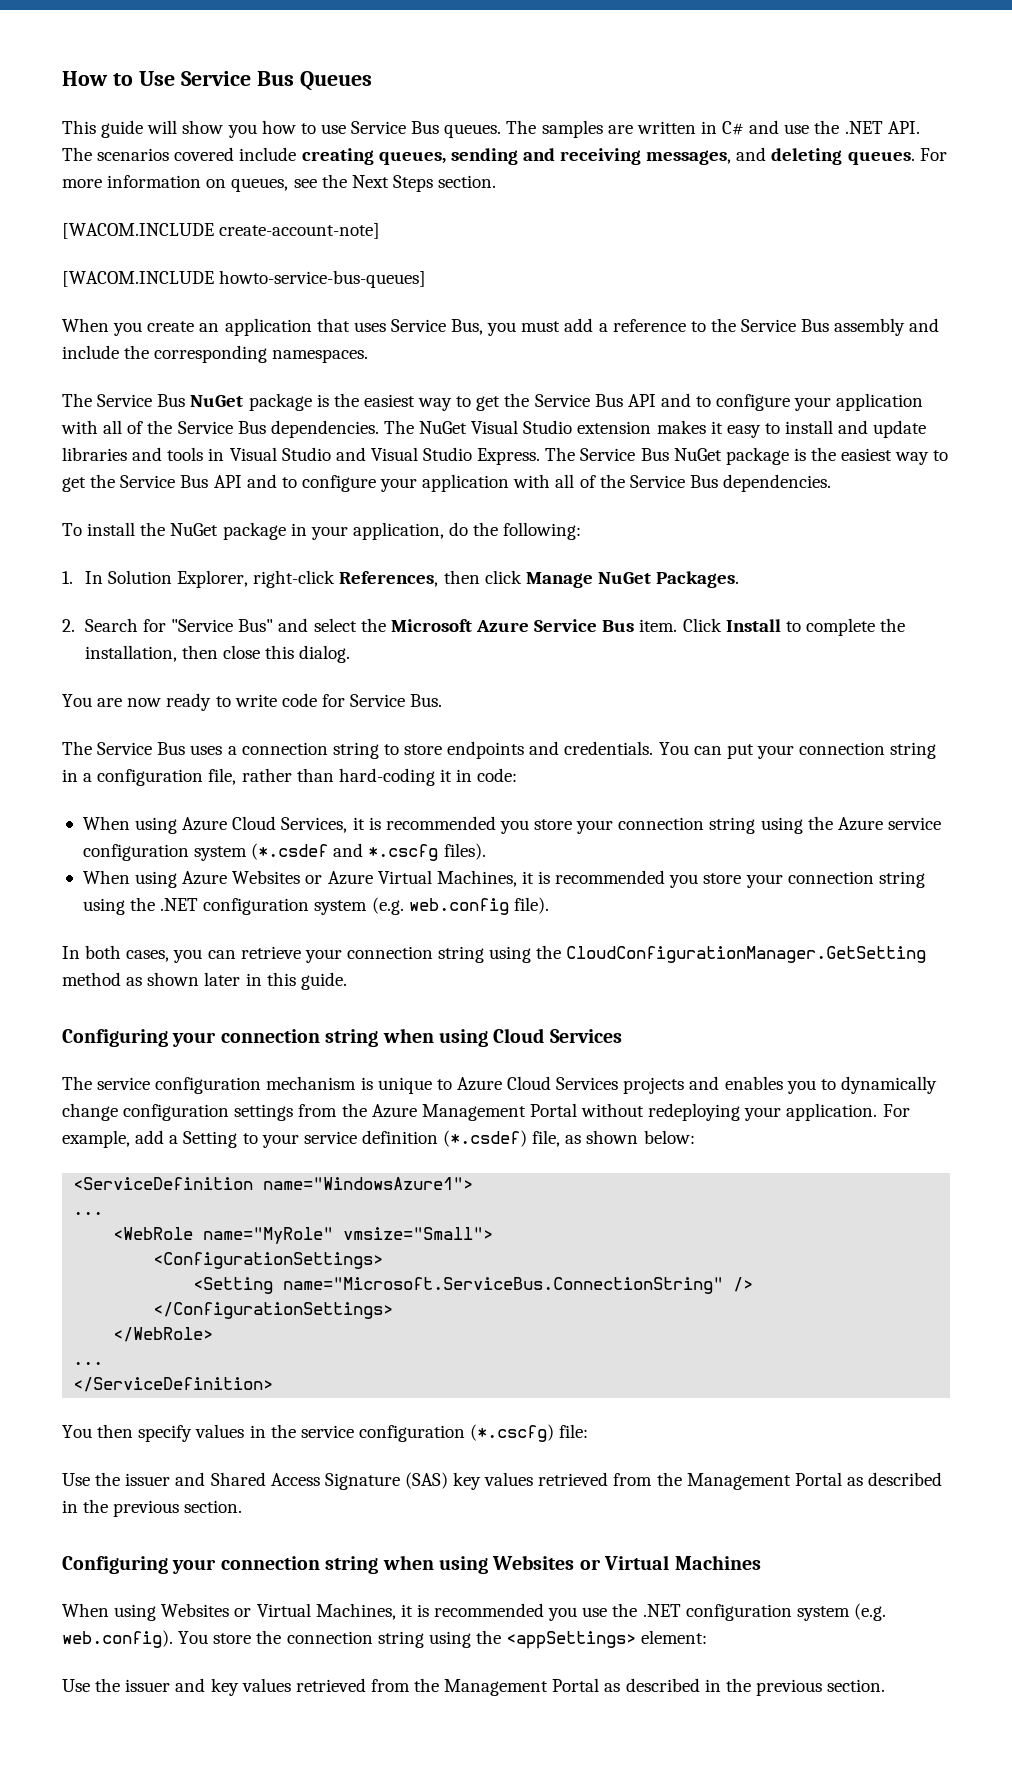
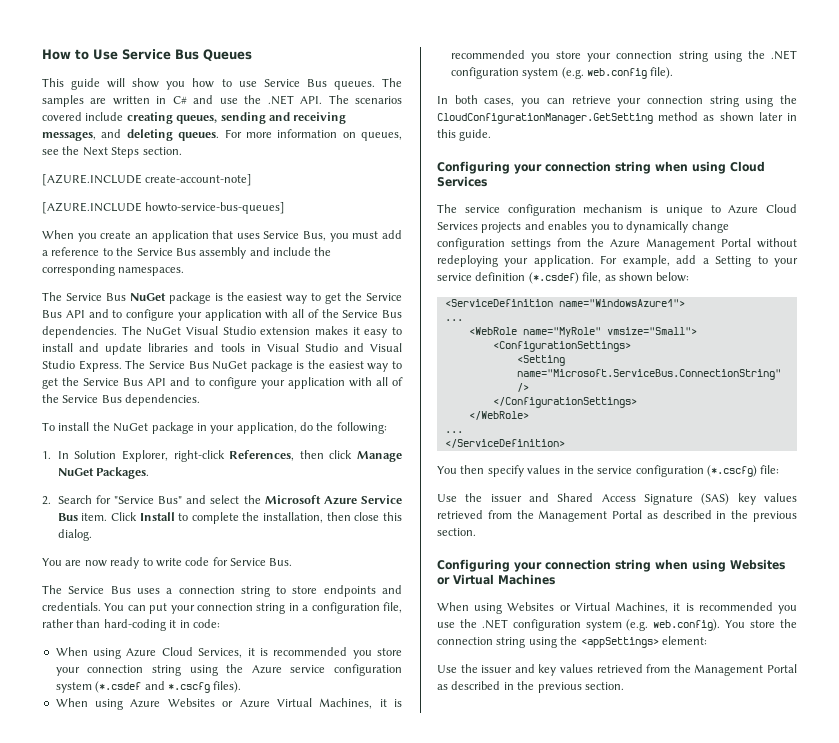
- [WACOM.INCLUDE create-account-note]
+ [AZURE.INCLUDE create-account-note]
- [WACOM.INCLUDE howto-service-bus-queues]
+ [AZURE.INCLUDE howto-service-bus-queues]

